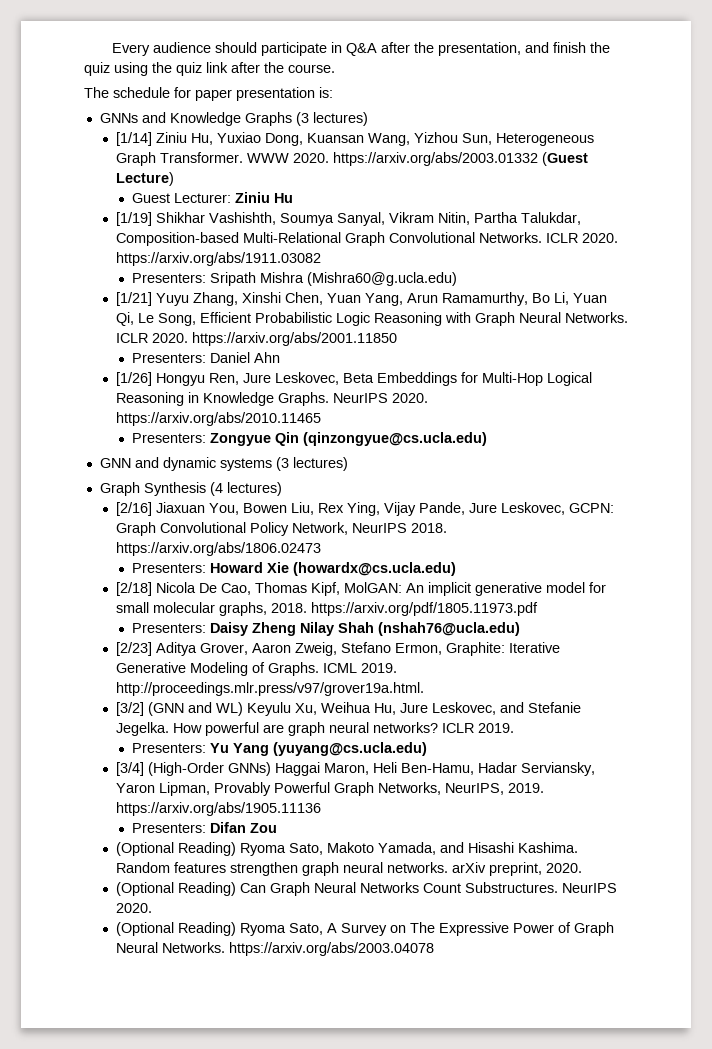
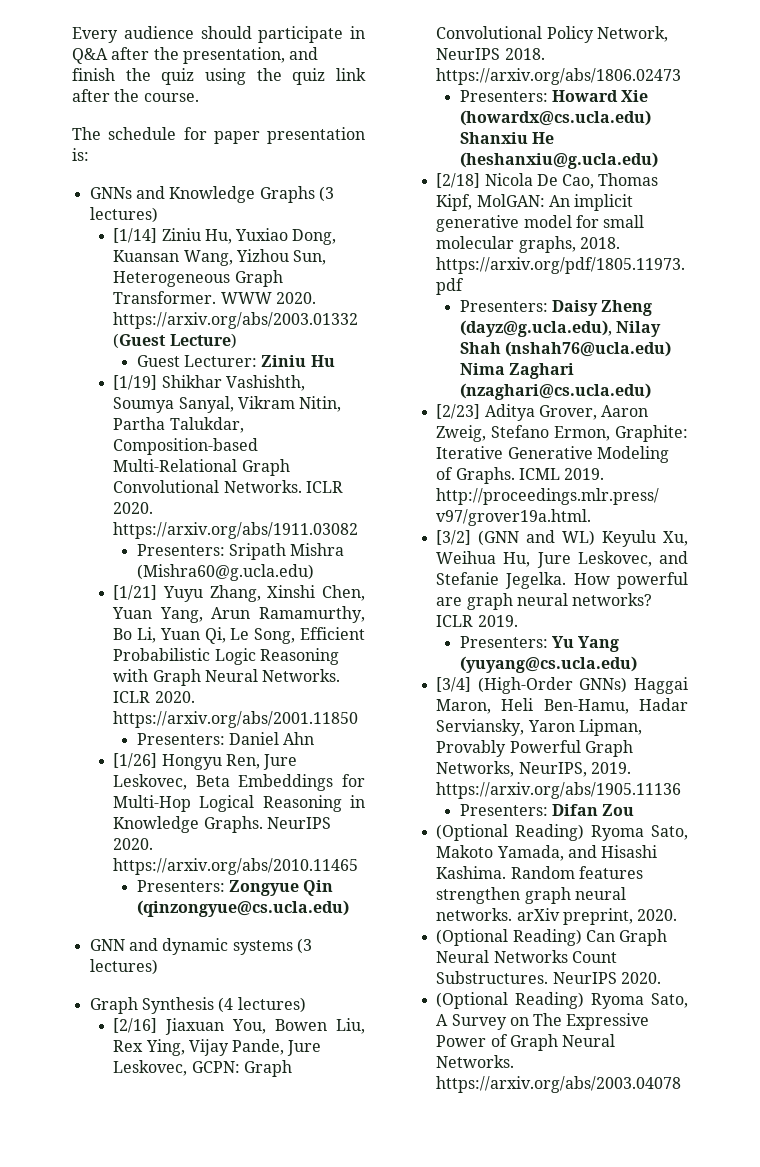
- Presenters: Howard Xie (howardx@cs.ucla.edu)
+ Presenters: Howard Xie (howardx@cs.ucla.edu) Shanxiu He (heshanxiu@g.ucla.edu)
- Presenters: Daisy Zheng Nilay Shah (nshah76@ucla.edu)
+ Presenters: Daisy Zheng (dayz@g.ucla.edu), Nilay Shah (nshah76@ucla.edu) Nima Zaghari (nzaghari@cs.ucla.edu)

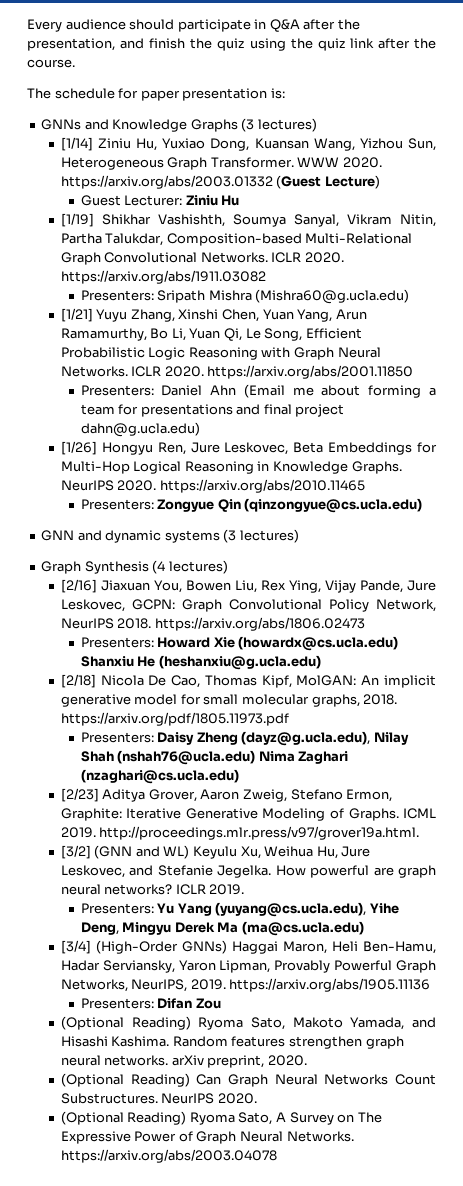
- Presenters: Daniel Ahn
+ Presenters: Daniel Ahn (Email me about forming a team for presentations and final project dahn@g.ucla.edu)
- Presenters: Yu Yang (yuyang@cs.ucla.edu)
+ Presenters: Yu Yang (yuyang@cs.ucla.edu), Yihe Deng, Mingyu Derek Ma (ma@cs.ucla.edu)

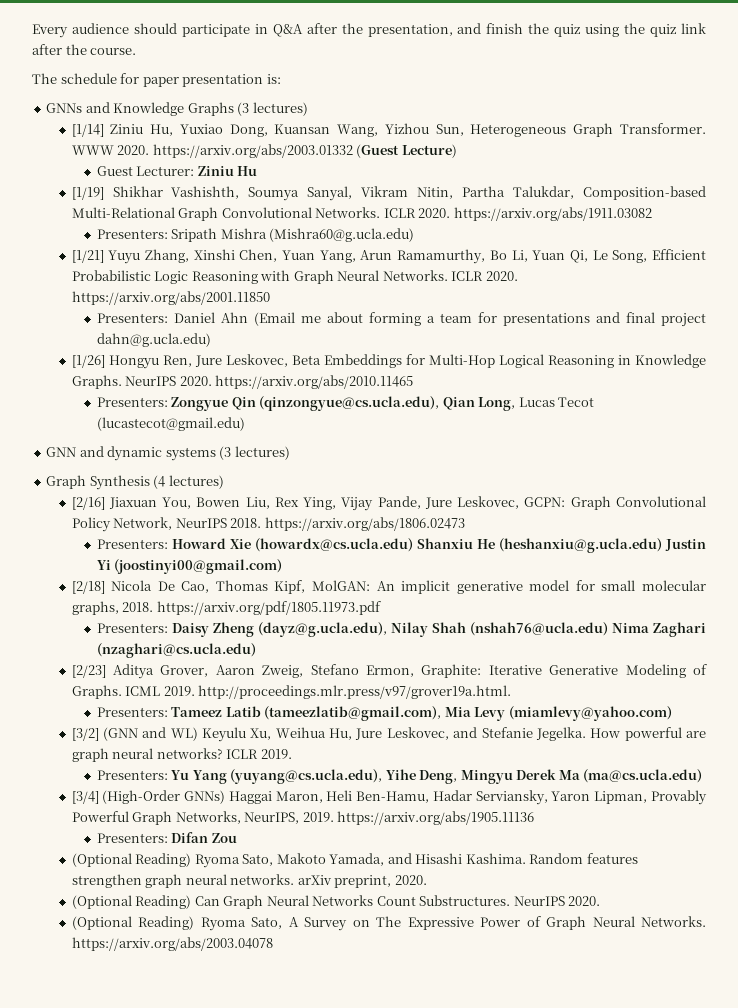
- Presenters: Zongyue Qin (qinzongyue@cs.ucla.edu)
+ Presenters: Zongyue Qin (qinzongyue@cs.ucla.edu), Qian Long, Lucas Tecot (lucastecot@gmail.edu)
- Presenters: Howard Xie (howardx@cs.ucla.edu) Shanxiu He (heshanxiu@g.ucla.edu)
+ Presenters: Howard Xie (howardx@cs.ucla.edu) Shanxiu He (heshanxiu@g.ucla.edu) Justin Yi (joostinyi00@gmail.com)
+ Presenters: Tameez Latib (tameezlatib@gmail.com), Mia Levy (miamlevy@yahoo.com)

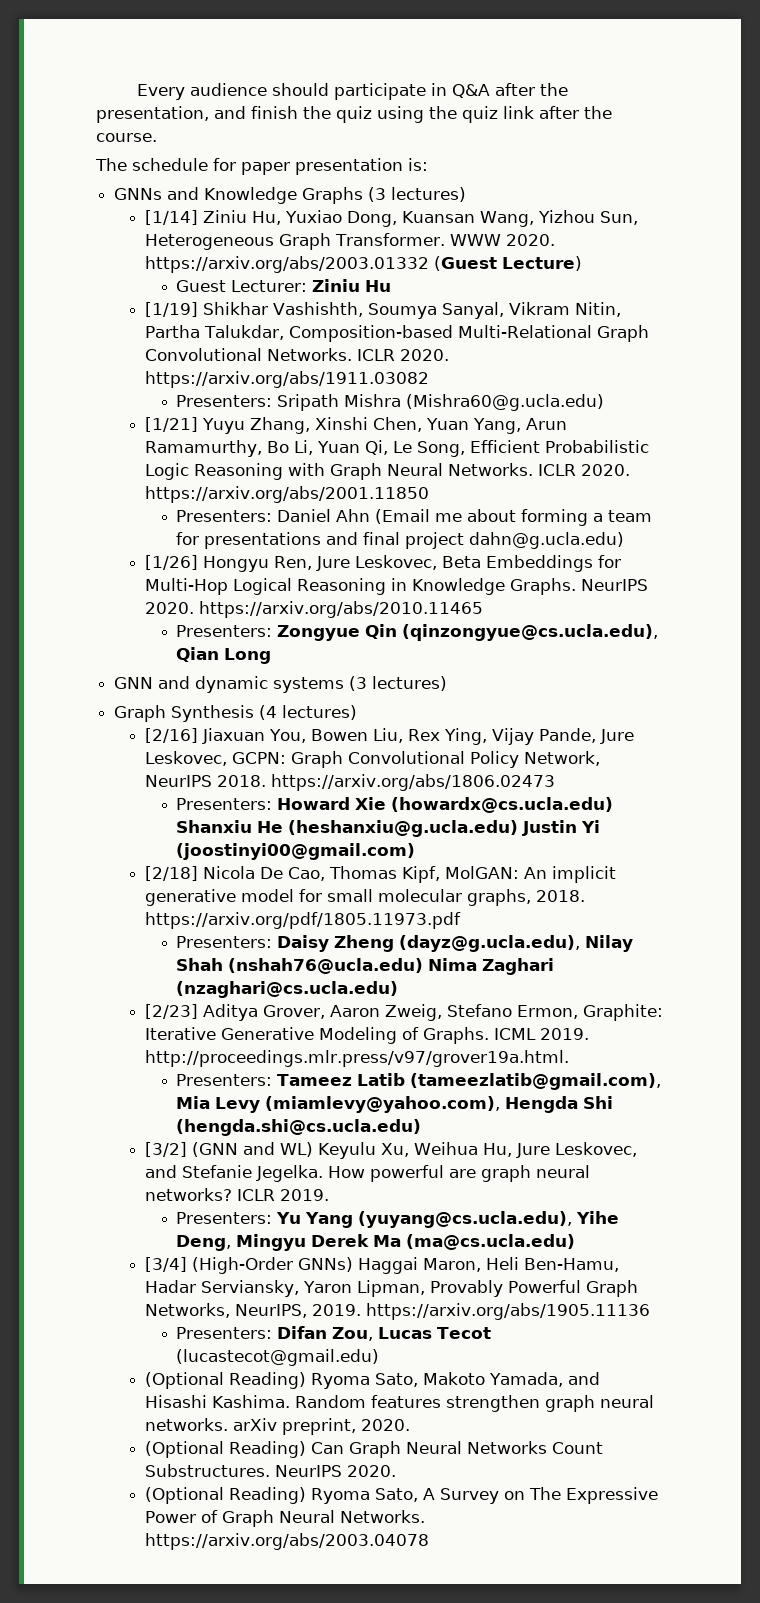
- Presenters: Zongyue Qin (qinzongyue@cs.ucla.edu), Qian Long, Lucas Tecot (lucastecot@gmail.edu)
+ Presenters: Zongyue Qin (qinzongyue@cs.ucla.edu), Qian Long
- Presenters: Tameez Latib (tameezlatib@gmail.com), Mia Levy (miamlevy@yahoo.com)
+ Presenters: Tameez Latib (tameezlatib@gmail.com), Mia Levy (miamlevy@yahoo.com), Hengda Shi (hengda.shi@cs.ucla.edu)
- Presenters: Difan Zou
+ Presenters: Difan Zou, Lucas Tecot (lucastecot@gmail.edu)

